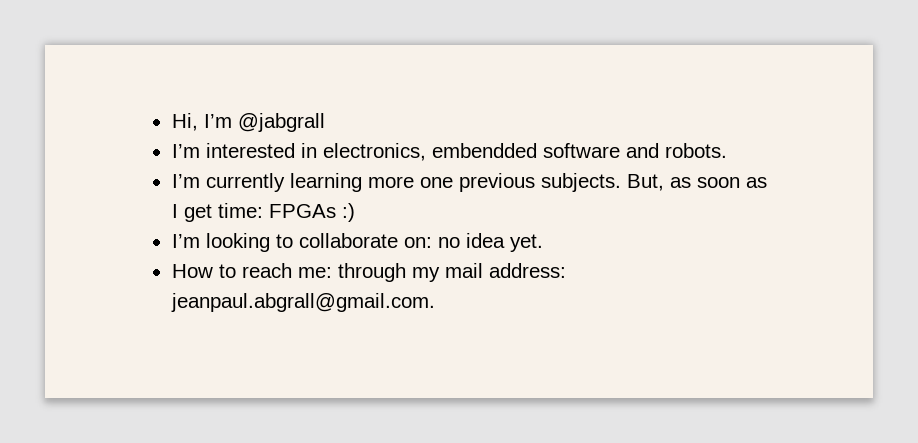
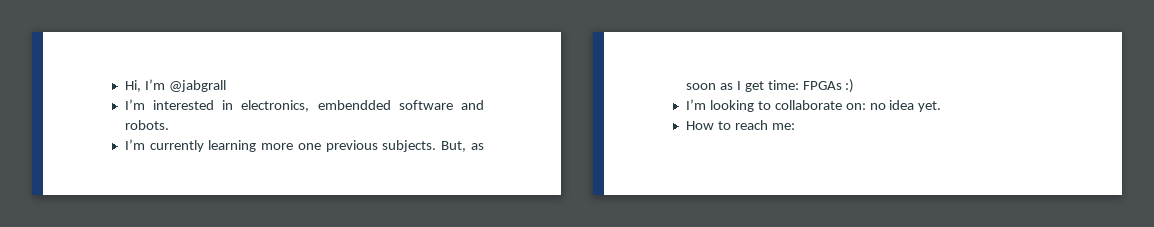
- How to reach me: through my mail address: jeanpaul.abgrall@gmail.com.
+ How to reach me:

